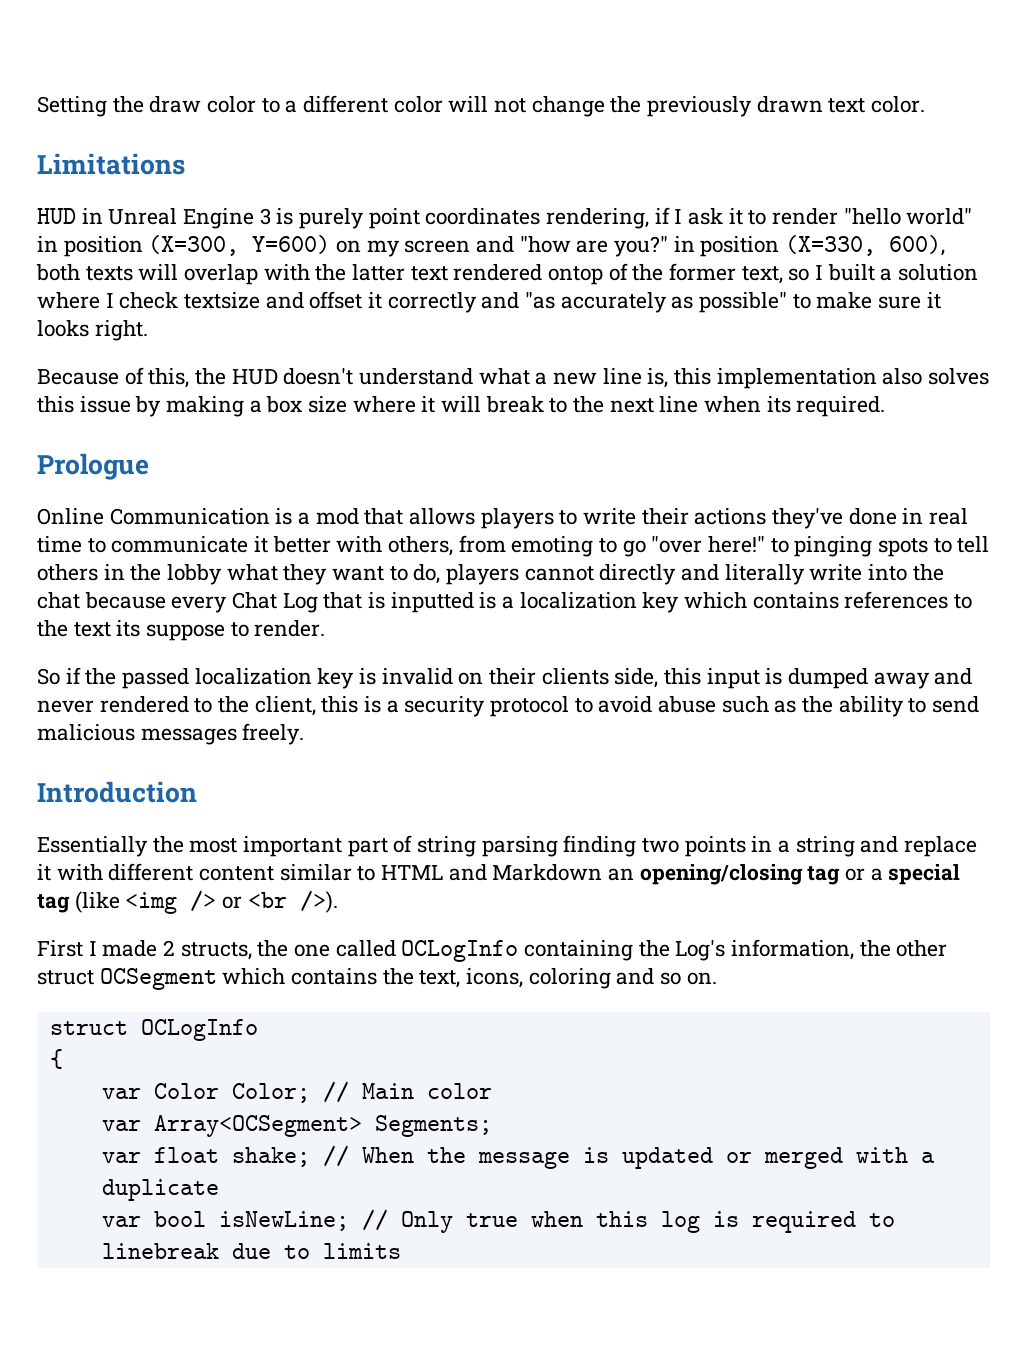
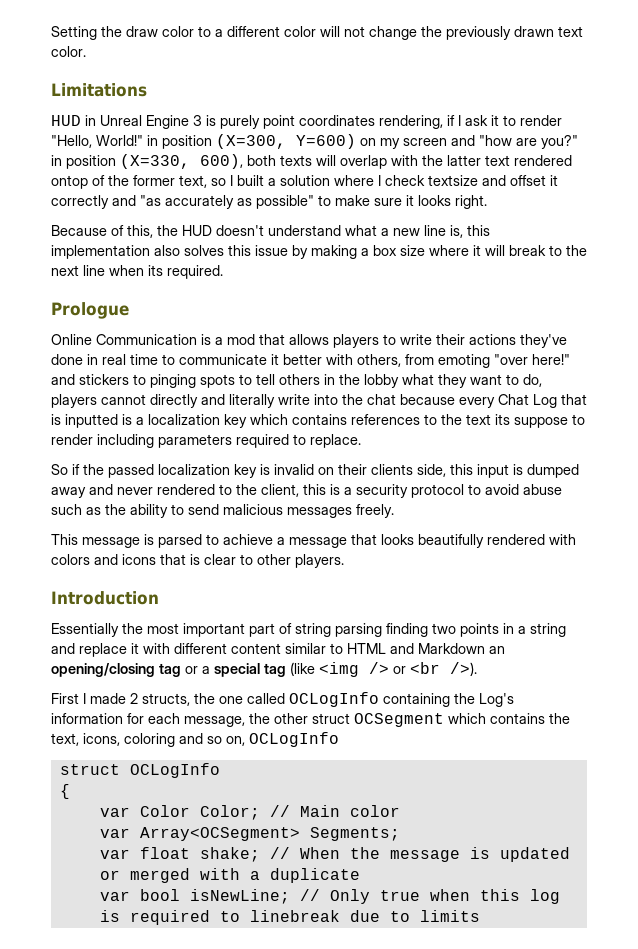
- HUD in Unreal Engine 3 is purely point coordinates rendering, if I ask it to render "hello world" in position (X=300, Y=600) on my screen and "how are you?" in position (X=330, 600), both texts will overlap with the latter text rendered ontop of the former text, so I built a solution where I check textsize and offset it correctly and "as accurately as possible" to make sure it looks right.
+ HUD in Unreal Engine 3 is purely point coordinates rendering, if I ask it to render "Hello, World!" in position (X=300, Y=600) on my screen and "how are you?" in position (X=330, 600), both texts will overlap with the latter text rendered ontop of the former text, so I built a solution where I check textsize and offset it correctly and "as accurately as possible" to make sure it looks right.
- Online Communication is a mod that allows players to write their actions they've done in real time to communicate it better with others, from emoting to go "over here!" to pinging spots to tell others in the lobby what they want to do, players cannot directly and literally write into the chat because every Chat Log that is inputted is a localization key which contains references to the text its suppose to render.
+ Online Communication is a mod that allows players to write their actions they've done in real time to communicate it better with others, from emoting "over here!" and stickers to pinging spots to tell others in the lobby what they want to do, players cannot directly and literally write into the chat because every Chat Log that is inputted is a localization key which contains references to the text its suppose to render including parameters required to replace.
+ This message is parsed to achieve a message that looks beautifully rendered with colors and icons that is clear to other players.
- First I made 2 structs, the one called OCLogInfo containing the Log's information, the other struct OCSegment which contains the text, icons, coloring and so on.
+ First I made 2 structs, the one called OCLogInfo containing the Log's information for each message, the other struct OCSegment which contains the text, icons, coloring and so on, OCLogInfo

